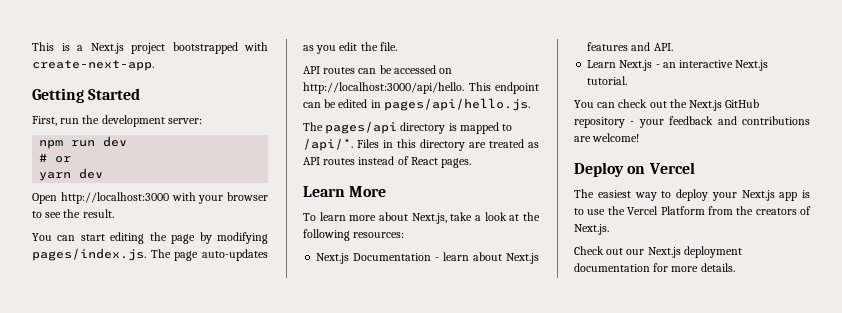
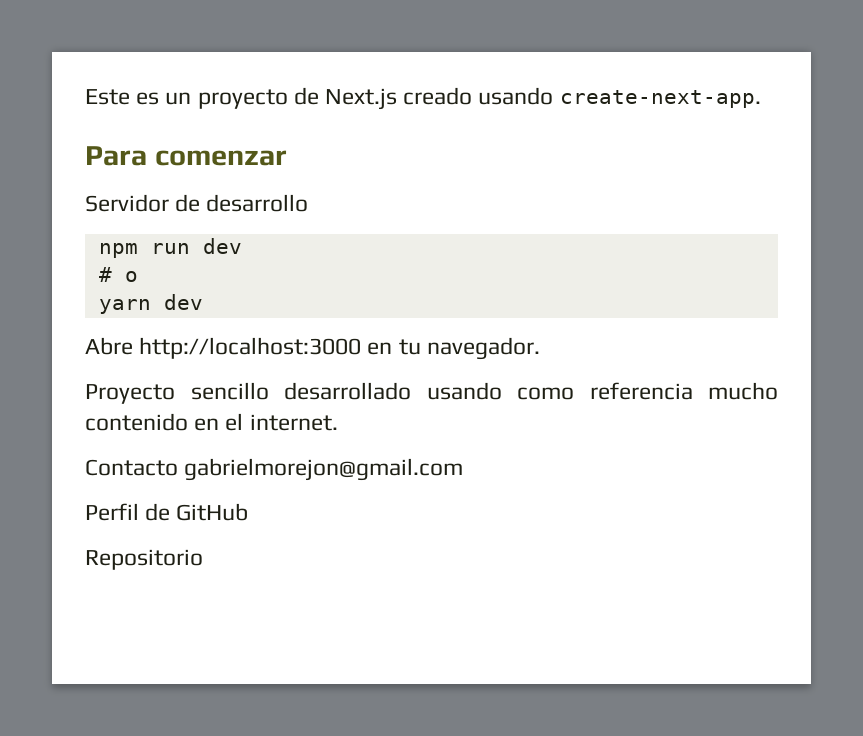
- This is a Next.js project bootstrapped with create-next-app.
- Getting Started
- First, run the development server:
+ Este es un proyecto de Next.js creado usando create-next-app.
+ Para comenzar
+ Servidor de desarrollo
- # or
+ # o
- Open http://localhost:3000 with your browser to see the result.
- You can start editing the page by modifying pages/index.js. The page auto-updates as you edit the file.
- API routes can be accessed on http://localhost:3000/api/hello. This endpoint can be edited in pages/api/hello.js.
- The pages/api directory is mapped to /api/*. Files in this directory are treated as API routes instead of React pages.
- Learn More
- To learn more about Next.js, take a look at the following resources:
- Next.js Documentation - learn about Next.js features and API.
- Learn Next.js - an interactive Next.js tutorial.
- You can check out the Next.js GitHub repository - your feedback and contributions are welcome!
- Deploy on Vercel
- The easiest way to deploy your Next.js app is to use the Vercel Platform from the creators of Next.js.
- Check out our Next.js deployment documentation for more details.
+ Abre http://localhost:3000 en tu navegador.
+ Proyecto sencillo desarrollado usando como referencia mucho contenido en el internet.
+ Contacto gabrielmorejon@gmail.com
+ Perfil de GitHub
+ Repositorio

